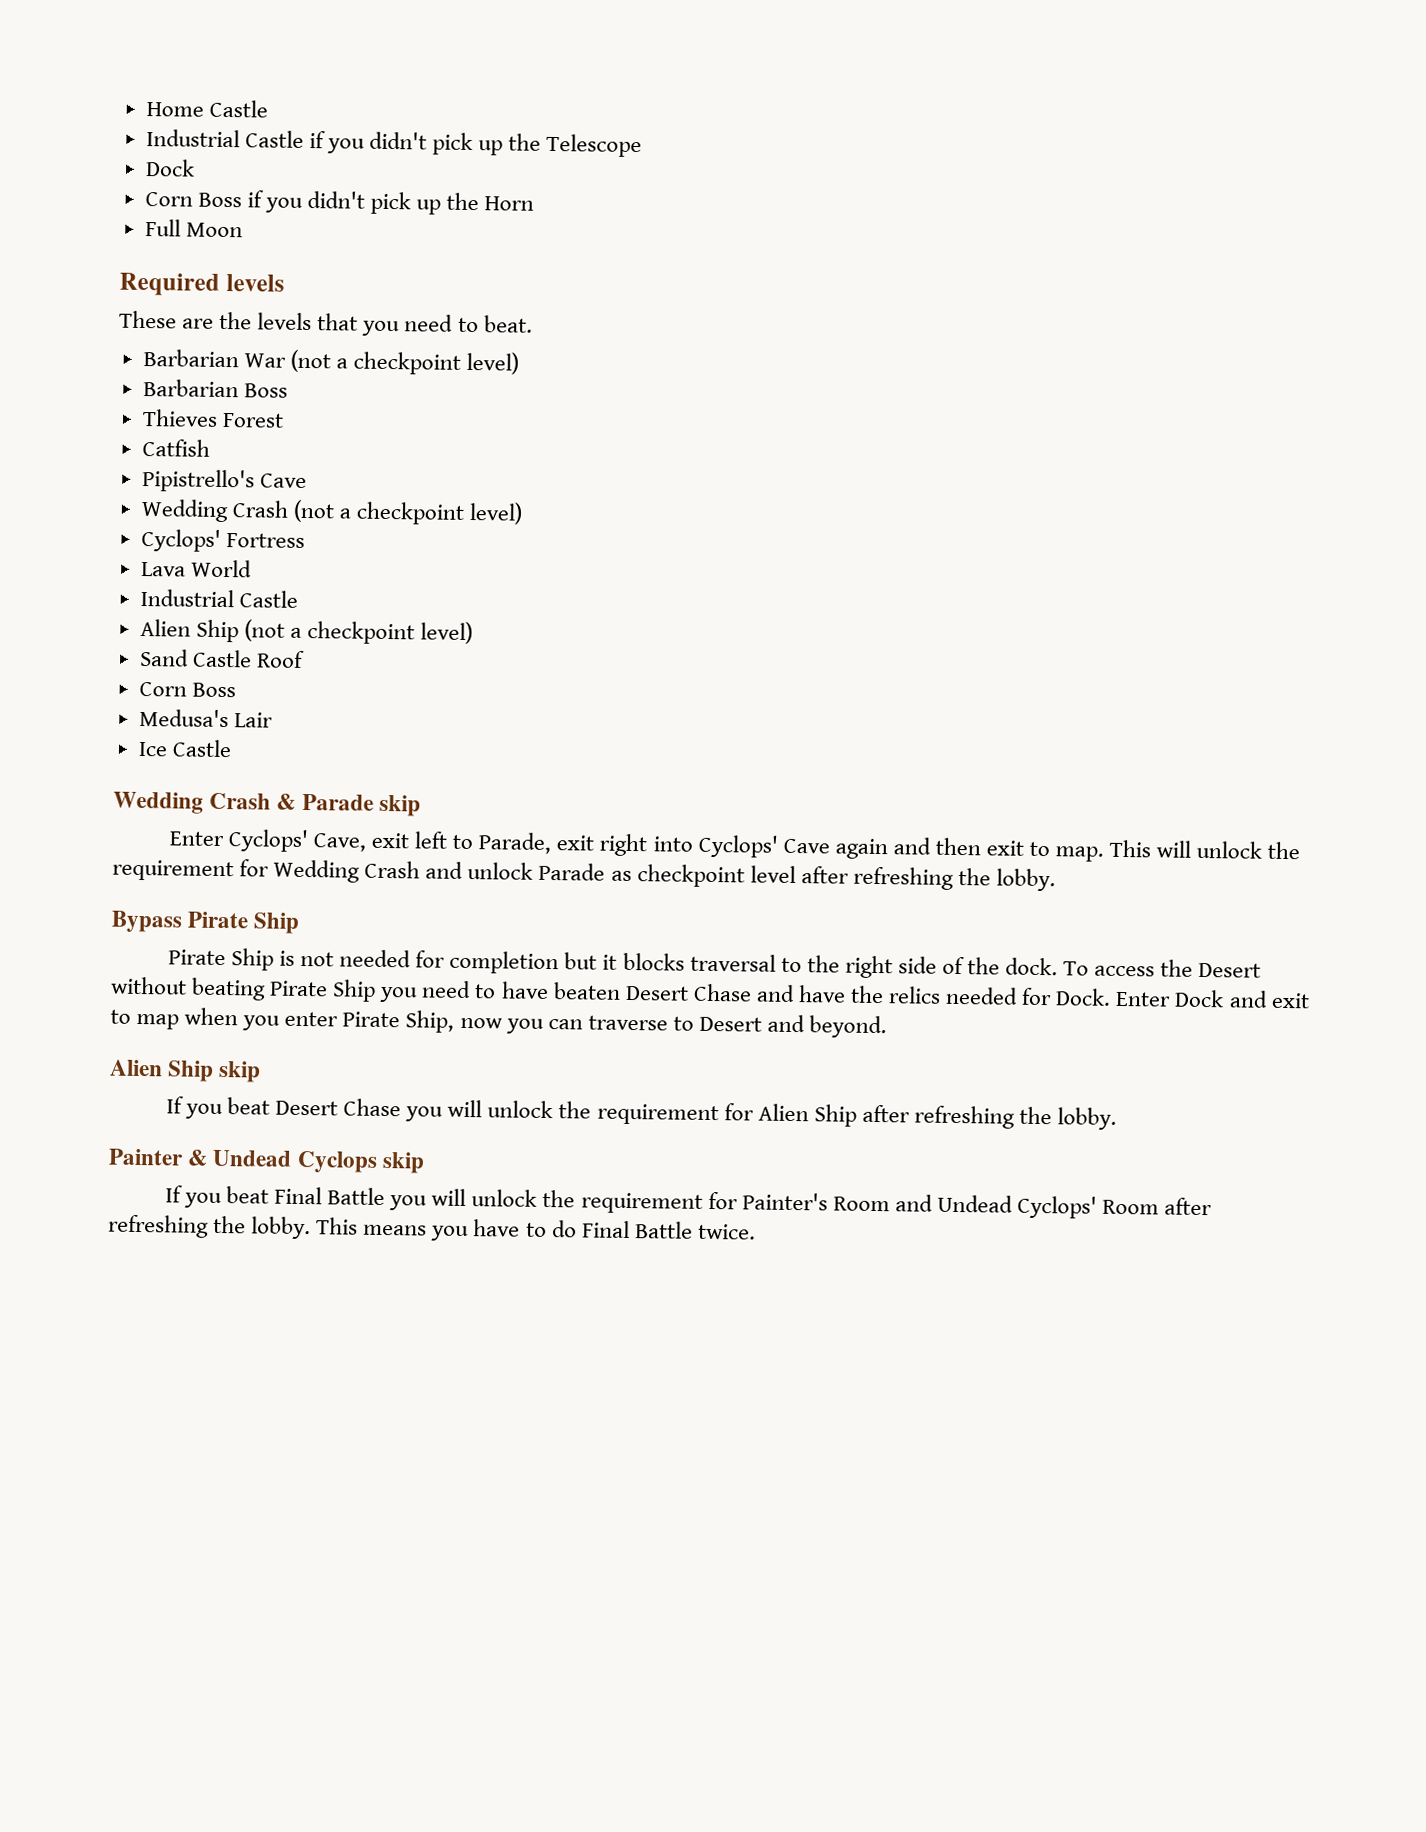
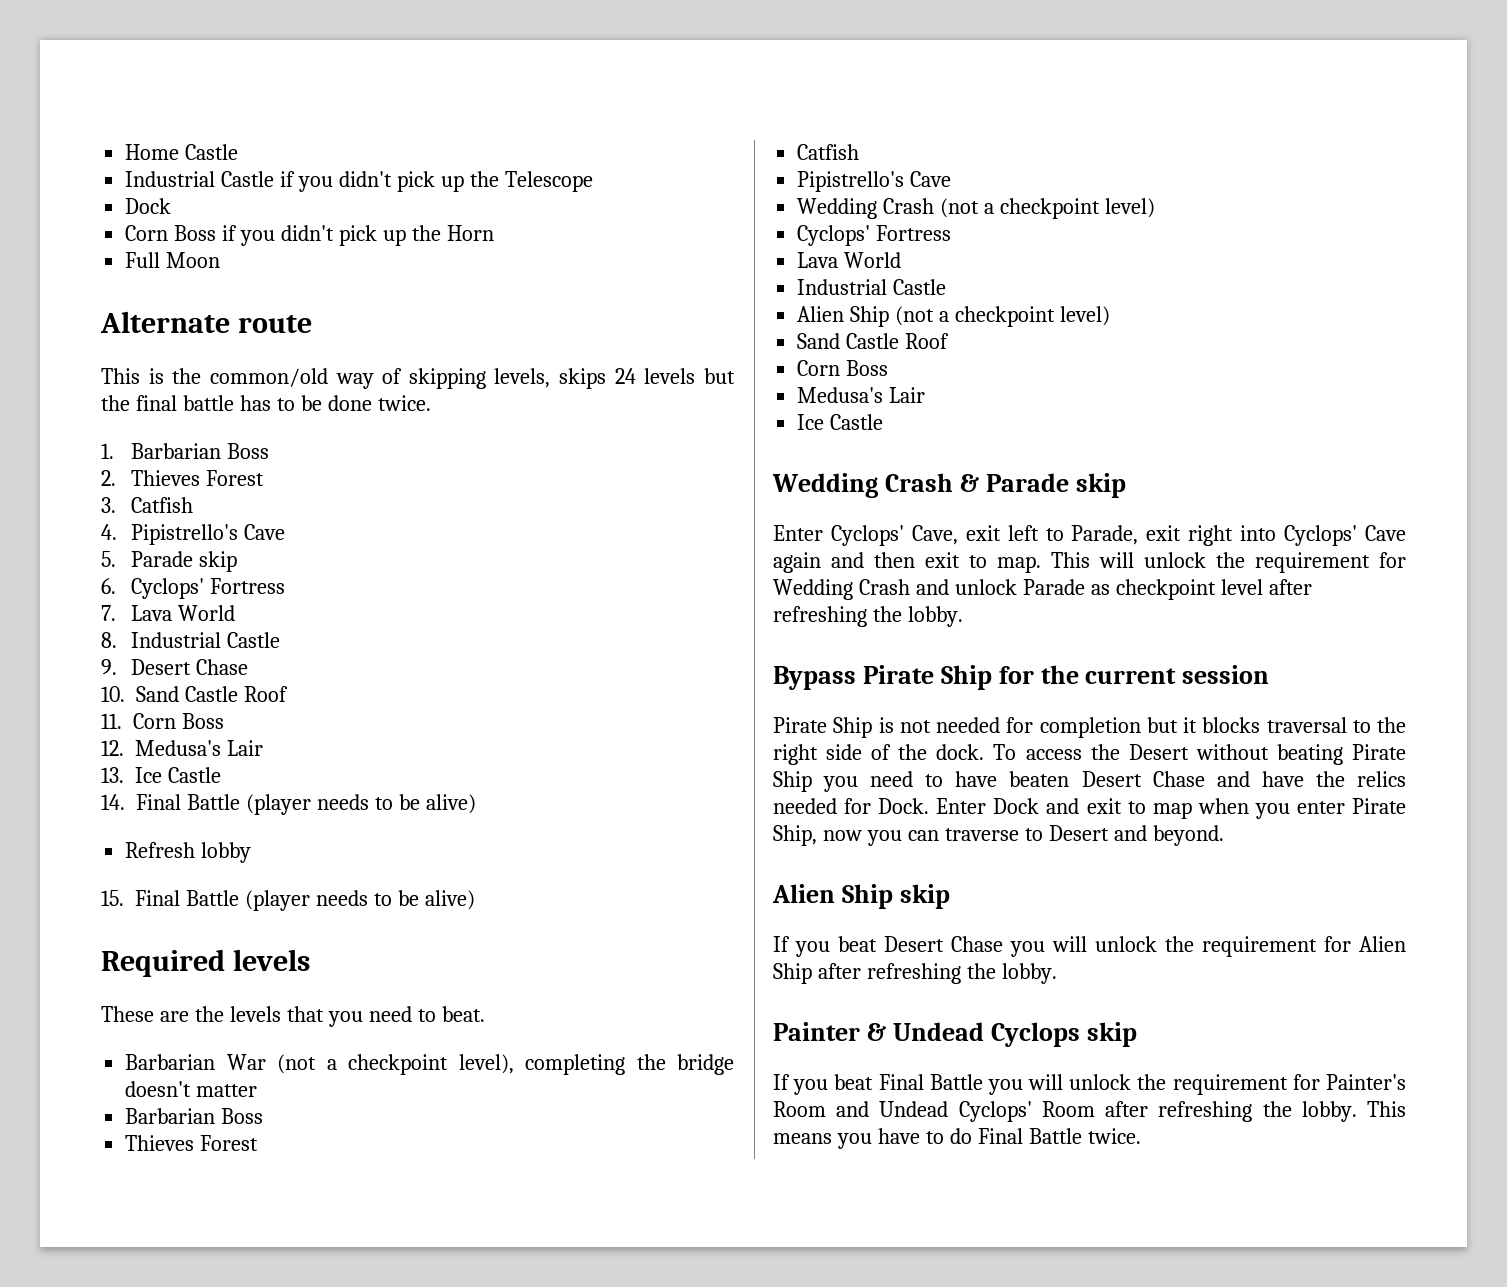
+ Alternate route
+ This is the common/old way of skipping levels, skips 24 levels but the final battle has to be done twice.
+ 1. Barbarian Boss
+ 2. Thieves Forest
+ 3. Catfish
+ 4. Pipistrello's Cave
+ 5. Parade skip
+ 6. Cyclops' Fortress
+ 7. Lava World
+ 8. Industrial Castle
+ 9. Desert Chase
+ 10. Sand Castle Roof
+ 11. Corn Boss
+ 12. Medusa's Lair
+ 13. Ice Castle
+ 14. Final Battle (player needs to be alive)
+ Refresh lobby
+ 15. Final Battle (player needs to be alive)
- Barbarian War (not a checkpoint level)
+ Barbarian War (not a checkpoint level), completing the bridge doesn't matter
- Bypass Pirate Ship
+ Bypass Pirate Ship for the current session

